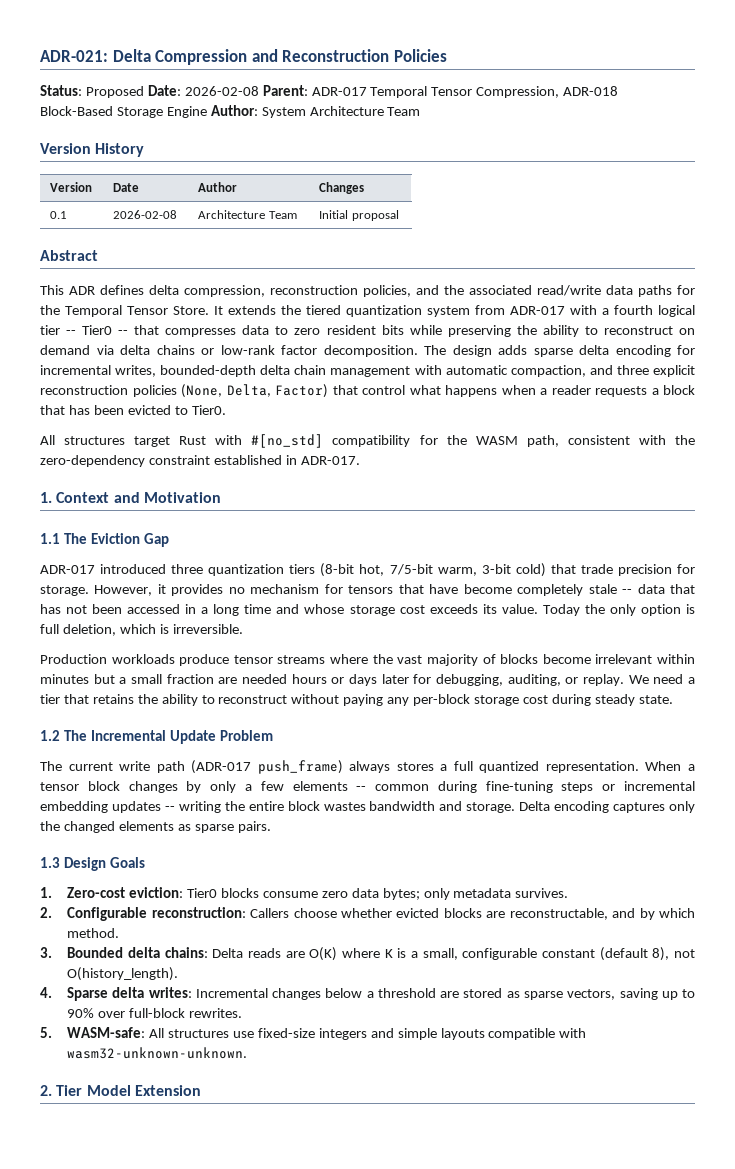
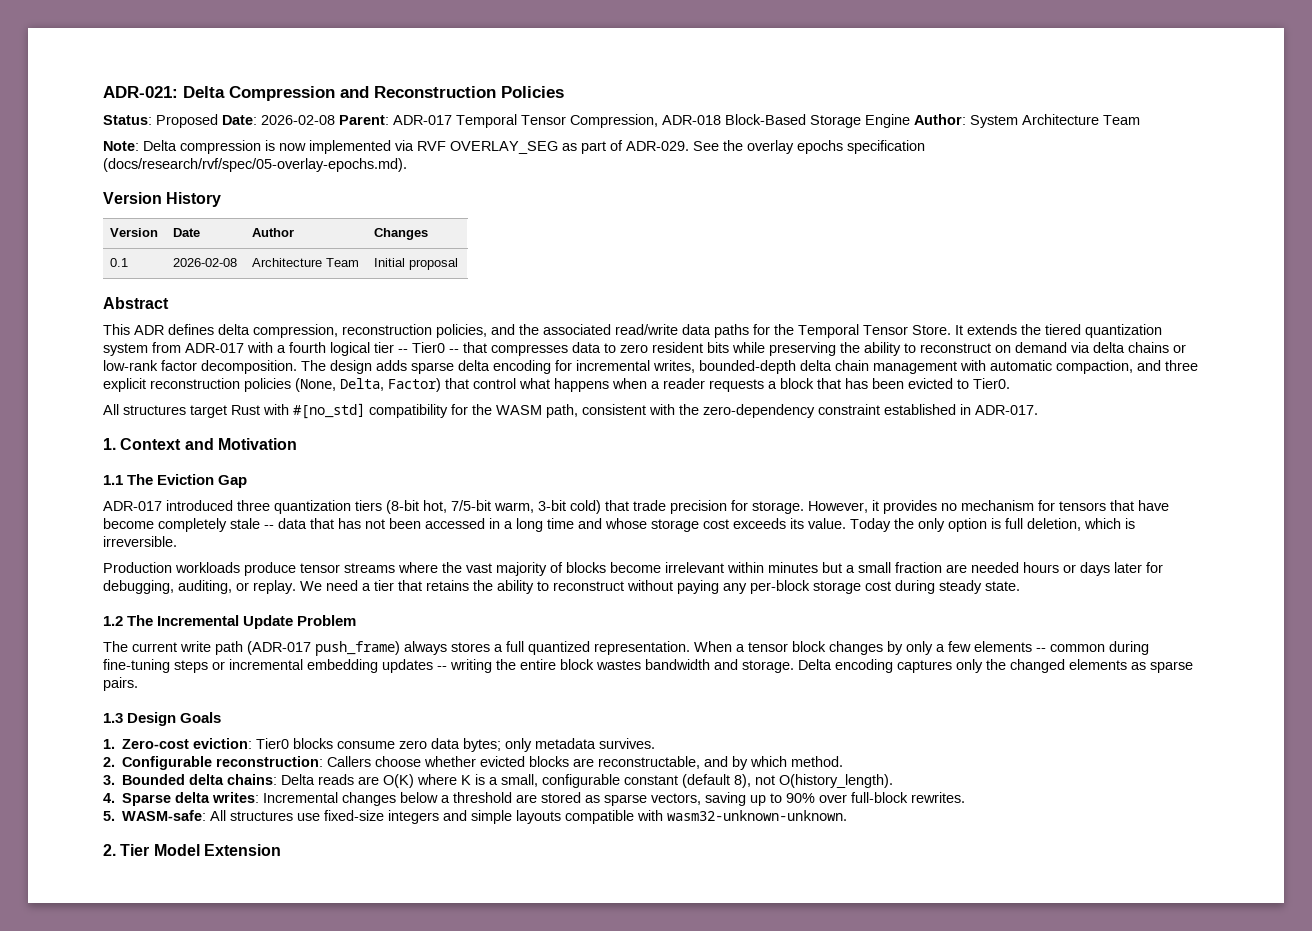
+ Note: Delta compression is now implemented via RVF OVERLAY_SEG as part of ADR-029. See the overlay epochs specification (docs/research/rvf/spec/05-overlay-epochs.md).

